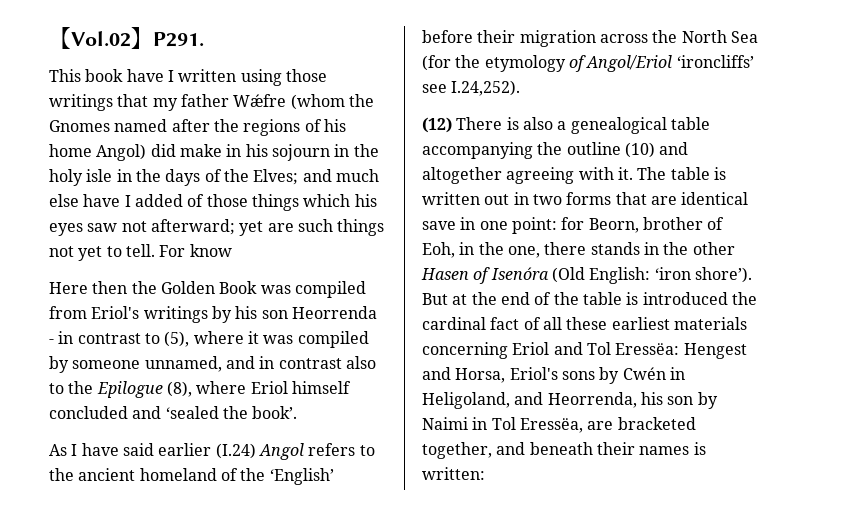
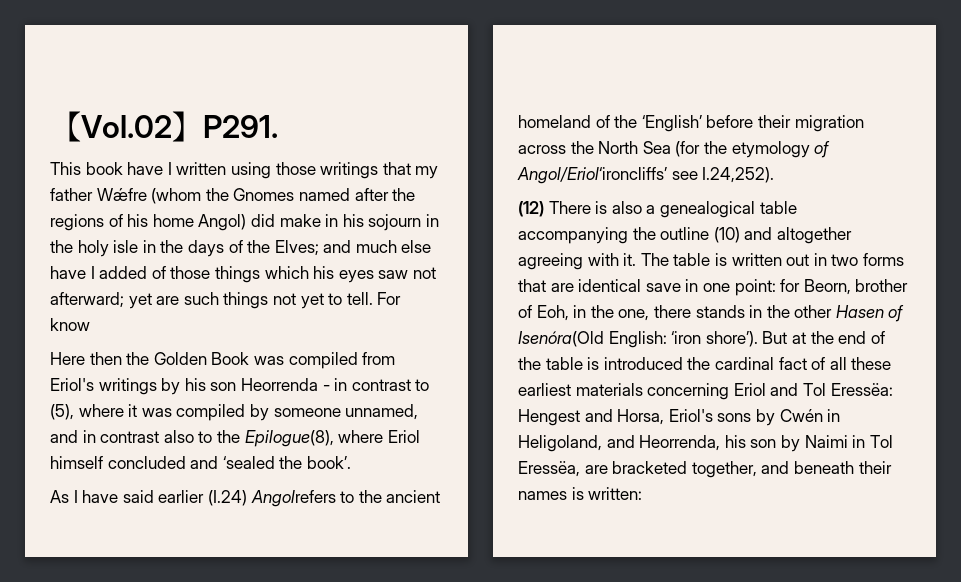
- Here then the Golden Book was compiled from Eriol's writings by his son Heorrenda - in contrast to (5), where it was compiled by someone unnamed, and in contrast also to the Epilogue (8), where Eriol himself concluded and ‘sealed the book’.
+ Here then the Golden Book was compiled from Eriol's writings by his son Heorrenda - in contrast to (5), where it was compiled by someone unnamed, and in contrast also to the Epilogue(8), where Eriol himself concluded and ‘sealed the book’.
- As I have said earlier (I.24) Angol refers to the ancient homeland of the ‘English’ before their migration across the North Sea (for the etymology of Angol/Eriol ‘ironcliffs’ see I.24,252).
+ As I have said earlier (I.24) Angolrefers to the ancient homeland of the ‘English’ before their migration across the North Sea (for the etymology of Angol/Eriol‘ironcliffs’ see I.24,252).
- The table is written out in two forms that are identical save in one point: for Beorn, brother of Eoh, in the one, there stands in the other Hasen of Isenóra (Old English: ‘iron shore’).
+ The table is written out in two forms that are identical save in one point: for Beorn, brother of Eoh, in the one, there stands in the other Hasen of Isenóra(Old English: ‘iron shore’).

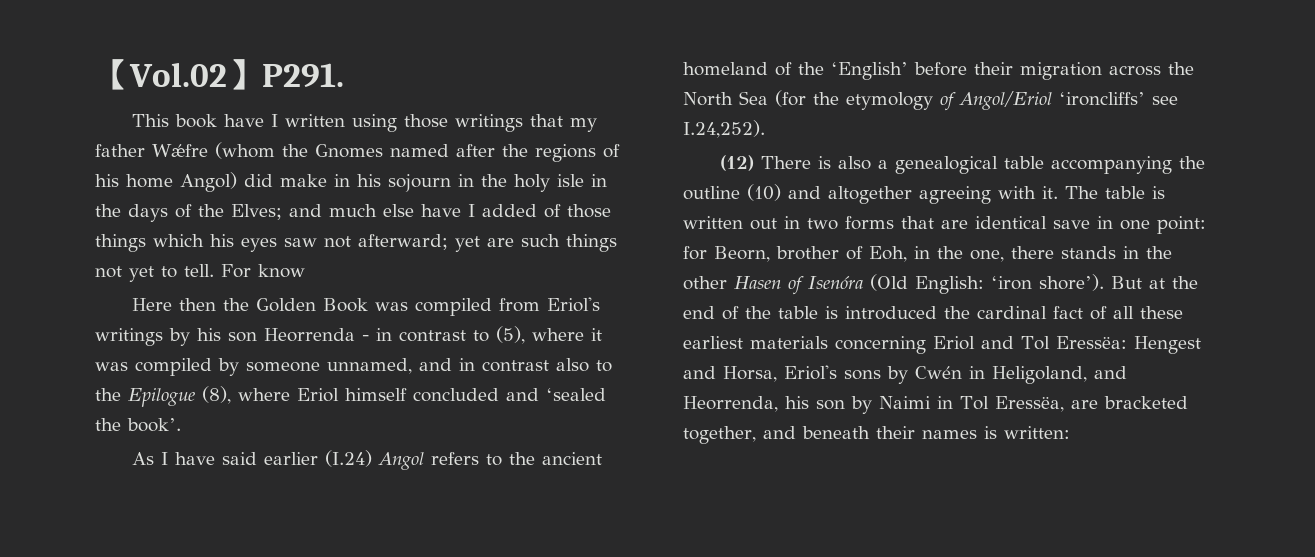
- Here then the Golden Book was compiled from Eriol's writings by his son Heorrenda - in contrast to (5), where it was compiled by someone unnamed, and in contrast also to the Epilogue(8), where Eriol himself concluded and ‘sealed the book’.
+ Here then the Golden Book was compiled from Eriol's writings by his son Heorrenda - in contrast to (5), where it was compiled by someone unnamed, and in contrast also to the Epilogue (8), where Eriol himself concluded and ‘sealed the book’.
- As I have said earlier (I.24) Angolrefers to the ancient homeland of the ‘English’ before their migration across the North Sea (for the etymology of Angol/Eriol‘ironcliffs’ see I.24,252).
+ As I have said earlier (I.24) Angol refers to the ancient homeland of the ‘English’ before their migration across the North Sea (for the etymology of Angol/Eriol ‘ironcliffs’ see I.24,252).
- The table is written out in two forms that are identical save in one point: for Beorn, brother of Eoh, in the one, there stands in the other Hasen of Isenóra(Old English: ‘iron shore’).
+ The table is written out in two forms that are identical save in one point: for Beorn, brother of Eoh, in the one, there stands in the other Hasen of Isenóra (Old English: ‘iron shore’).

